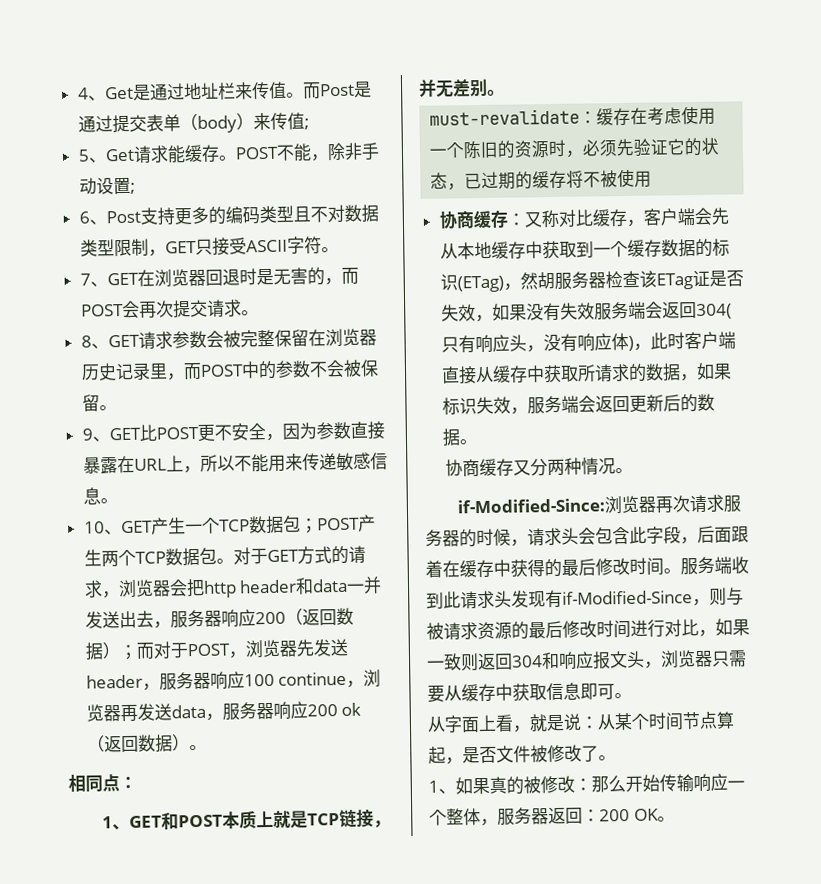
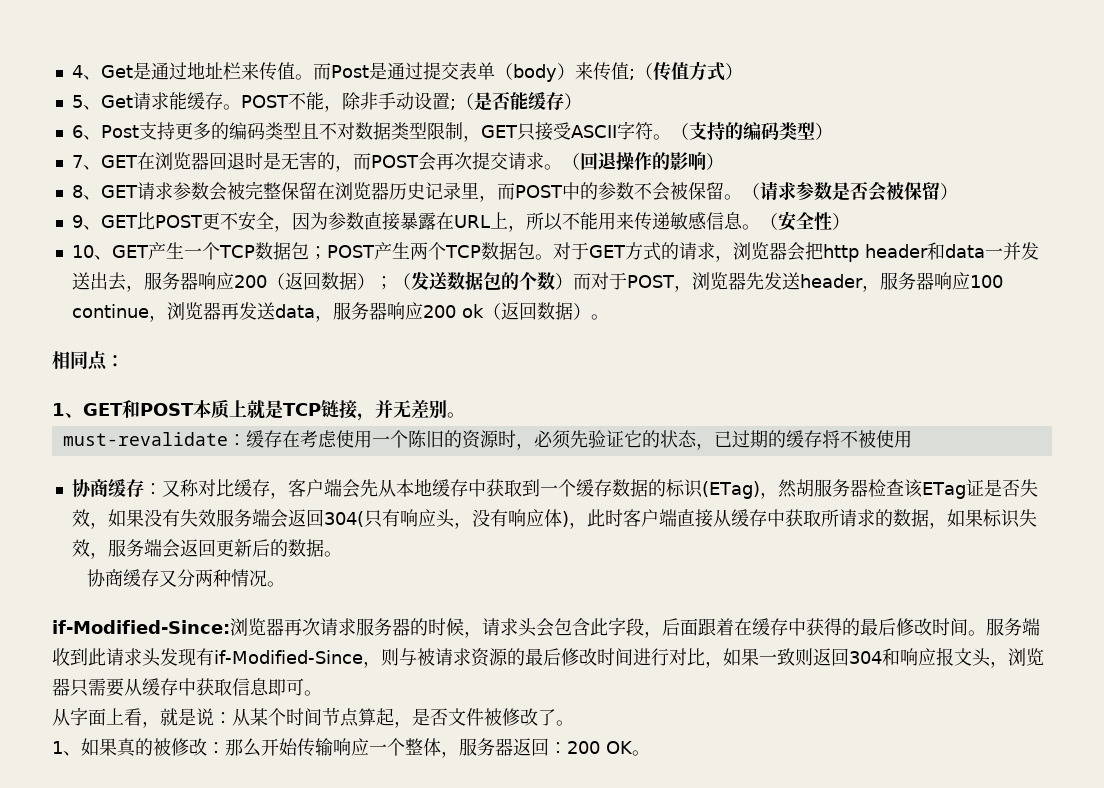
- 而Post是通过提交表单（body）来传值;
+ 而Post是通过提交表单（body）来传值;（传值方式）
- POST不能，除非手动设置;
+ POST不能，除非手动设置;（是否能缓存）
+ （支持的编码类型）
+ （回退操作的影响）
+ （请求参数是否会被保留）
+ （安全性）
- 对于GET方式的请求，浏览器会把http header和data一并发送出去，服务器响应200（返回数据）；而对于POST，浏览器先发送header，服务器响应100 continue，浏览器再发送data，服务器响应200 ok（返回数据）。
+ 对于GET方式的请求，浏览器会把http header和data一并发送出去，服务器响应200（返回数据）；（发送数据包的个数）而对于POST，浏览器先发送header，服务器响应100 continue，浏览器再发送data，服务器响应200 ok（返回数据）。

